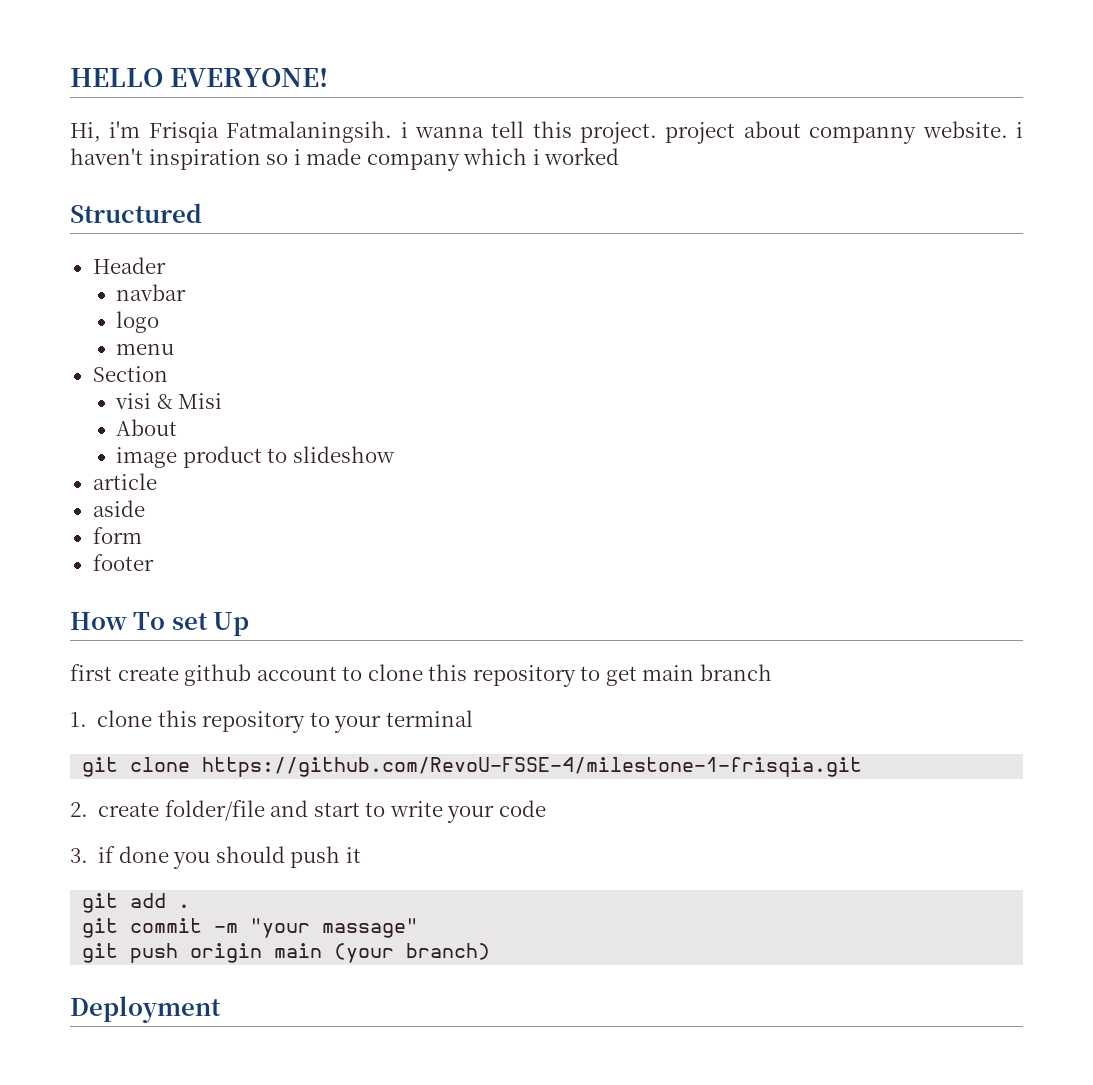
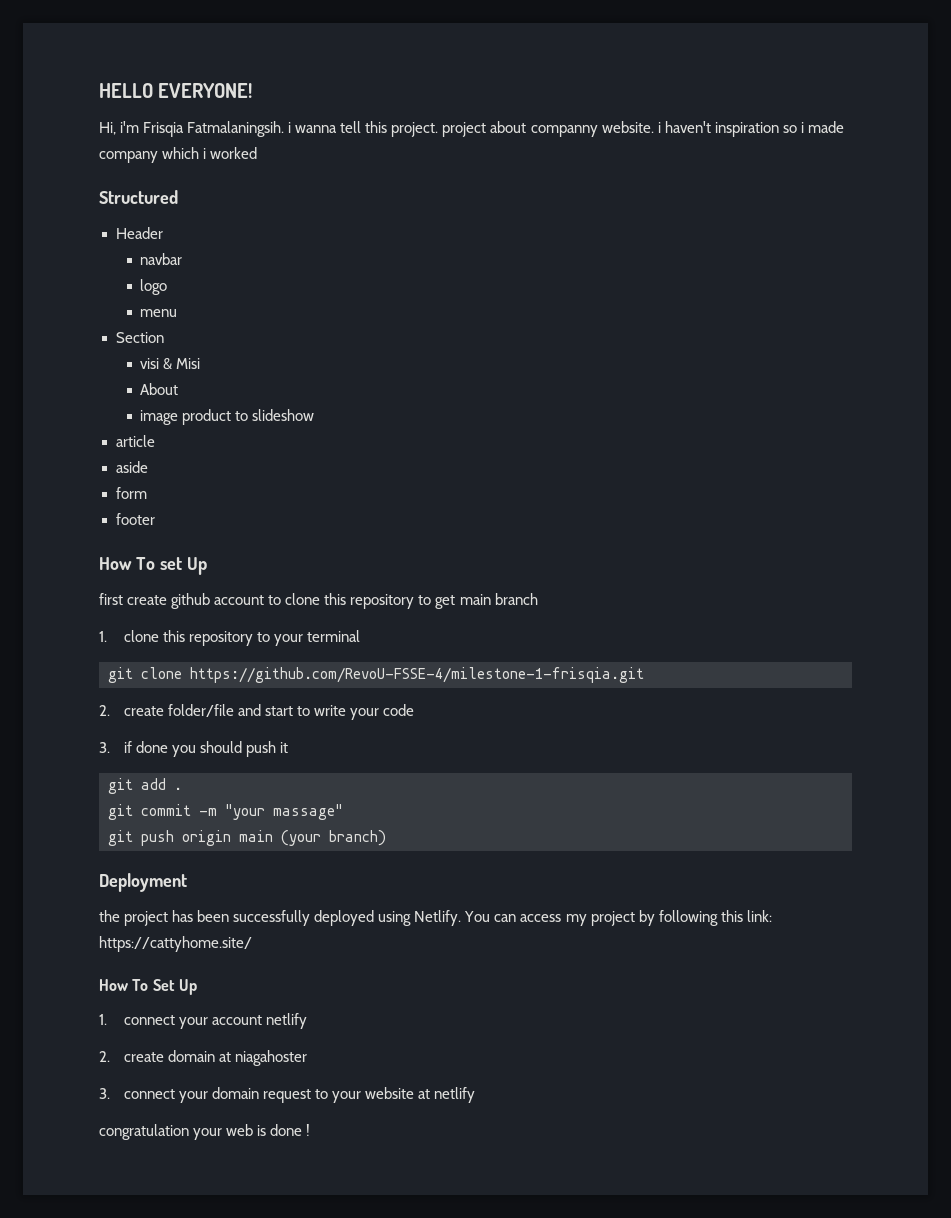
+ the project has been successfully deployed using Netlify. You can access my project by following this link: https://cattyhome.site/
+ How To Set Up
+ 1. connect your account netlify
+ 2. create domain at niagahoster
+ 3. connect your domain request to your website at netlify
+ congratulation your web is done !

